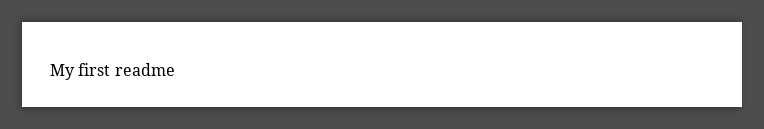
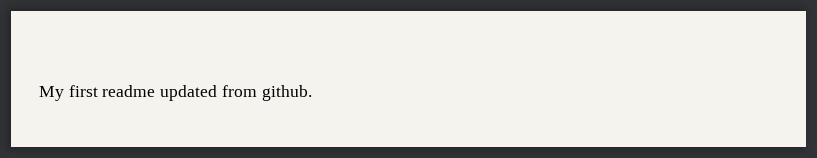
- My first readme
+ My first readme updated from github.

